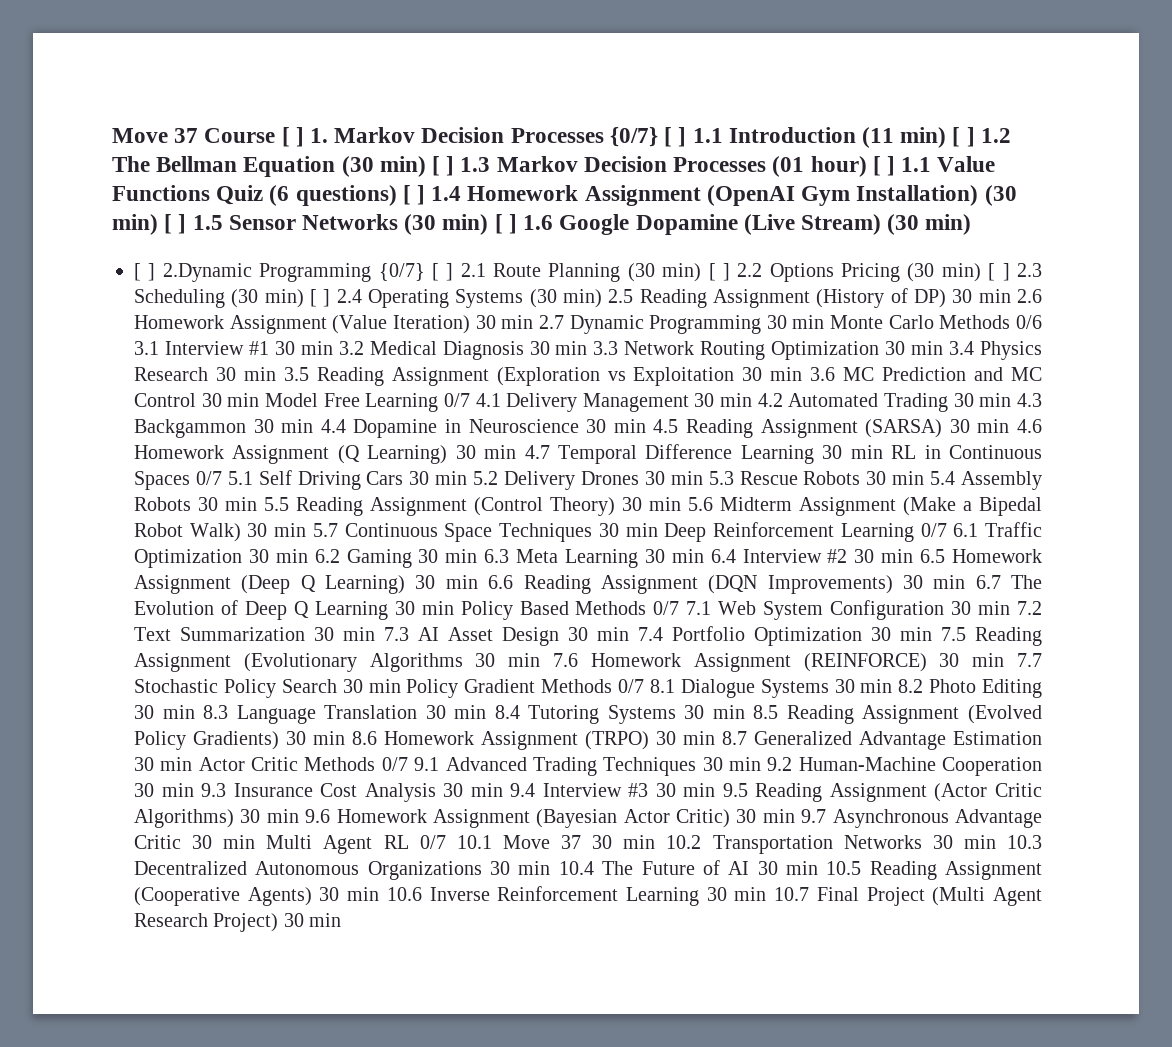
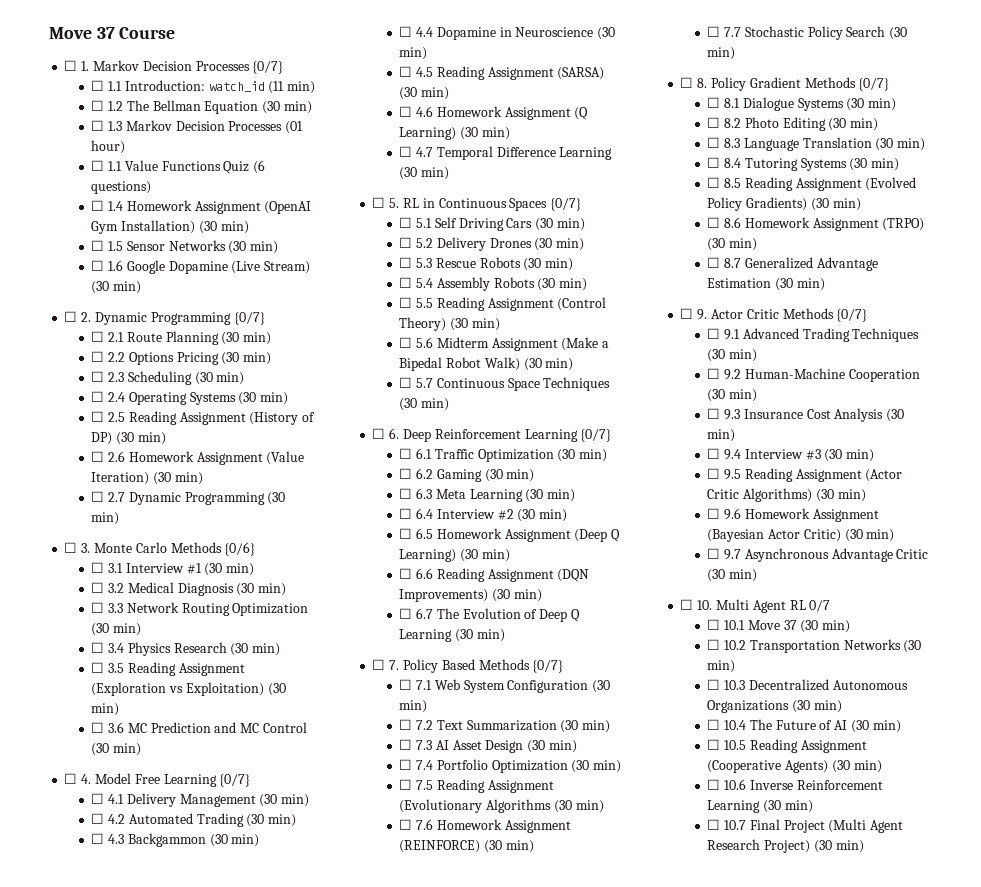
- Move 37 Course [ ] 1. Markov Decision Processes {0/7} [ ] 1.1 Introduction (11 min) [ ] 1.2 The Bellman Equation (30 min) [ ] 1.3 Markov Decision Processes (01 hour) [ ] 1.1 Value Functions Quiz (6 questions) [ ] 1.4 Homework Assignment (OpenAI Gym Installation) (30 min) [ ] 1.5 Sensor Networks (30 min) [ ] 1.6 Google Dopamine (Live Stream) (30 min)
+ Move 37 Course
+ ☐ 1. Markov Decision Processes {0/7}
+ ☐ 1.1 Introduction: watch_id (11 min)
+ ☐ 1.2 The Bellman Equation (30 min)
+ ☐ 1.3 Markov Decision Processes (01 hour)
+ ☐ 1.1 Value Functions Quiz (6 questions)
+ ☐ 1.4 Homework Assignment (OpenAI Gym Installation) (30 min)
+ ☐ 1.5 Sensor Networks (30 min)
+ ☐ 1.6 Google Dopamine (Live Stream) (30 min)
- [ ] 2.Dynamic Programming {0/7} [ ] 2.1 Route Planning (30 min) [ ] 2.2 Options Pricing (30 min) [ ] 2.3 Scheduling (30 min) [ ] 2.4 Operating Systems (30 min) 2.5 Reading Assignment (History of DP) 30 min 2.6 Homework Assignment (Value Iteration) 30 min 2.7 Dynamic Programming 30 min Monte Carlo Methods 0/6 3.1 Interview #1 30 min 3.2 Medical Diagnosis 30 min 3.3 Network Routing Optimization 30 min 3.4 Physics Research 30 min 3.5 Reading Assignment (Exploration vs Exploitation 30 min 3.6 MC Prediction and MC Control 30 min Model Free Learning 0/7 4.1 Delivery Management 30 min 4.2 Automated Trading 30 min 4.3 Backgammon 30 min 4.4 Dopamine in Neuroscience 30 min 4.5 Reading Assignment (SARSA) 30 min 4.6 Homework Assignment (Q Learning) 30 min 4.7 Temporal Difference Learning 30 min RL in Continuous Spaces 0/7 5.1 Self Driving Cars 30 min 5.2 Delivery Drones 30 min 5.3 Rescue Robots 30 min 5.4 Assembly Robots 30 min 5.5 Reading Assignment (Control Theory) 30 min 5.6 Midterm Assignment (Make a Bipedal Robot Walk) 30 min 5.7 Continuous Space Techniques 30 min Deep Reinforcement Learning 0/7 6.1 Traffic Optimization 30 min 6.2 Gaming 30 min 6.3 Meta Learning 30 min 6.4 Interview #2 30 min 6.5 Homework Assignment (Deep Q Learning) 30 min 6.6 Reading Assignment (DQN Improvements) 30 min 6.7 The Evolution of Deep Q Learning 30 min Policy Based Methods 0/7 7.1 Web System Configuration 30 min 7.2 Text Summarization 30 min 7.3 AI Asset Design 30 min 7.4 Portfolio Optimization 30 min 7.5 Reading Assignment (Evolutionary Algorithms 30 min 7.6 Homework Assignment (REINFORCE) 30 min 7.7 Stochastic Policy Search 30 min Policy Gradient Methods 0/7 8.1 Dialogue Systems 30 min 8.2 Photo Editing 30 min 8.3 Language Translation 30 min 8.4 Tutoring Systems 30 min 8.5 Reading Assignment (Evolved Policy Gradients) 30 min 8.6 Homework Assignment (TRPO) 30 min 8.7 Generalized Advantage Estimation 30 min Actor Critic Methods 0/7 9.1 Advanced Trading Techniques 30 min 9.2 Human-Machine Cooperation 30 min 9.3 Insurance Cost Analysis 30 min 9.4 Interview #3 30 min 9.5 Reading Assignment (Actor Critic Algorithms) 30 min 9.6 Homework Assignment (Bayesian Actor Critic) 30 min 9.7 Asynchronous Advantage Critic 30 min Multi Agent RL 0/7 10.1 Move 37 30 min 10.2 Transportation Networks 30 min 10.3 Decentralized Autonomous Organizations 30 min 10.4 The Future of AI 30 min 10.5 Reading Assignment (Cooperative Agents) 30 min 10.6 Inverse Reinforcement Learning 30 min 10.7 Final Project (Multi Agent Research Project) 30 min
+ ☐ 2. Dynamic Programming {0/7}
+ ☐ 2.1 Route Planning (30 min)
+ ☐ 2.2 Options Pricing (30 min)
+ ☐ 2.3 Scheduling (30 min)
+ ☐ 2.4 Operating Systems (30 min)
+ ☐ 2.5 Reading Assignment (History of DP) (30 min)
+ ☐ 2.6 Homework Assignment (Value Iteration) (30 min)
+ ☐ 2.7 Dynamic Programming (30 min)
+ ☐ 3. Monte Carlo Methods {0/6}
+ ☐ 3.1 Interview #1 (30 min)
+ ☐ 3.2 Medical Diagnosis (30 min)
+ ☐ 3.3 Network Routing Optimization (30 min)
+ ☐ 3.4 Physics Research (30 min)
+ ☐ 3.5 Reading Assignment (Exploration vs Exploitation) (30 min)
+ ☐ 3.6 MC Prediction and MC Control (30 min)
+ ☐ 4. Model Free Learning {0/7}
+ ☐ 4.1 Delivery Management (30 min)
+ ☐ 4.2 Automated Trading (30 min)
+ ☐ 4.3 Backgammon (30 min)
+ ☐ 4.4 Dopamine in Neuroscience (30 min)
+ ☐ 4.5 Reading Assignment (SARSA) (30 min)
+ ☐ 4.6 Homework Assignment (Q Learning) (30 min)
+ ☐ 4.7 Temporal Difference Learning (30 min)
+ ☐ 5. RL in Continuous Spaces {0/7}
+ ☐ 5.1 Self Driving Cars (30 min)
+ ☐ 5.2 Delivery Drones (30 min)
+ ☐ 5.3 Rescue Robots (30 min)
+ ☐ 5.4 Assembly Robots (30 min)
+ ☐ 5.5 Reading Assignment (Control Theory) (30 min)
+ ☐ 5.6 Midterm Assignment (Make a Bipedal Robot Walk) (30 min)
+ ☐ 5.7 Continuous Space Techniques (30 min)
+ ☐ 6. Deep Reinforcement Learning {0/7}
+ ☐ 6.1 Traffic Optimization (30 min)
+ ☐ 6.2 Gaming (30 min)
+ ☐ 6.3 Meta Learning (30 min)
+ ☐ 6.4 Interview #2 (30 min)
+ ☐ 6.5 Homework Assignment (Deep Q Learning) (30 min)
+ ☐ 6.6 Reading Assignment (DQN Improvements) (30 min)
+ ☐ 6.7 The Evolution of Deep Q Learning (30 min)
+ ☐ 7. Policy Based Methods {0/7}
+ ☐ 7.1 Web System Configuration (30 min)
+ ☐ 7.2 Text Summarization (30 min)
+ ☐ 7.3 AI Asset Design (30 min)
+ ☐ 7.4 Portfolio Optimization (30 min)
+ ☐ 7.5 Reading Assignment (Evolutionary Algorithms (30 min)
+ ☐ 7.6 Homework Assignment (REINFORCE) (30 min)
+ ☐ 7.7 Stochastic Policy Search (30 min)
+ ☐ 8. Policy Gradient Methods {0/7}
+ ☐ 8.1 Dialogue Systems (30 min)
+ ☐ 8.2 Photo Editing (30 min)
+ ☐ 8.3 Language Translation (30 min)
+ ☐ 8.4 Tutoring Systems (30 min)
+ ☐ 8.5 Reading Assignment (Evolved Policy Gradients) (30 min)
+ ☐ 8.6 Homework Assignment (TRPO) (30 min)
+ ☐ 8.7 Generalized Advantage Estimation (30 min)
+ ☐ 9. Actor Critic Methods {0/7}
+ ☐ 9.1 Advanced Trading Techniques (30 min)
+ ☐ 9.2 Human-Machine Cooperation (30 min)
+ ☐ 9.3 Insurance Cost Analysis (30 min)
+ ☐ 9.4 Interview #3 (30 min)
+ ☐ 9.5 Reading Assignment (Actor Critic Algorithms) (30 min)
+ ☐ 9.6 Homework Assignment (Bayesian Actor Critic) (30 min)
+ ☐ 9.7 Asynchronous Advantage Critic (30 min)
+ ☐ 10. Multi Agent RL 0/7
+ ☐ 10.1 Move 37 (30 min)
+ ☐ 10.2 Transportation Networks (30 min)
+ ☐ 10.3 Decentralized Autonomous Organizations (30 min)
+ ☐ 10.4 The Future of AI (30 min)
+ ☐ 10.5 Reading Assignment (Cooperative Agents) (30 min)
+ ☐ 10.6 Inverse Reinforcement Learning (30 min)
+ ☐ 10.7 Final Project (Multi Agent Research Project) (30 min)

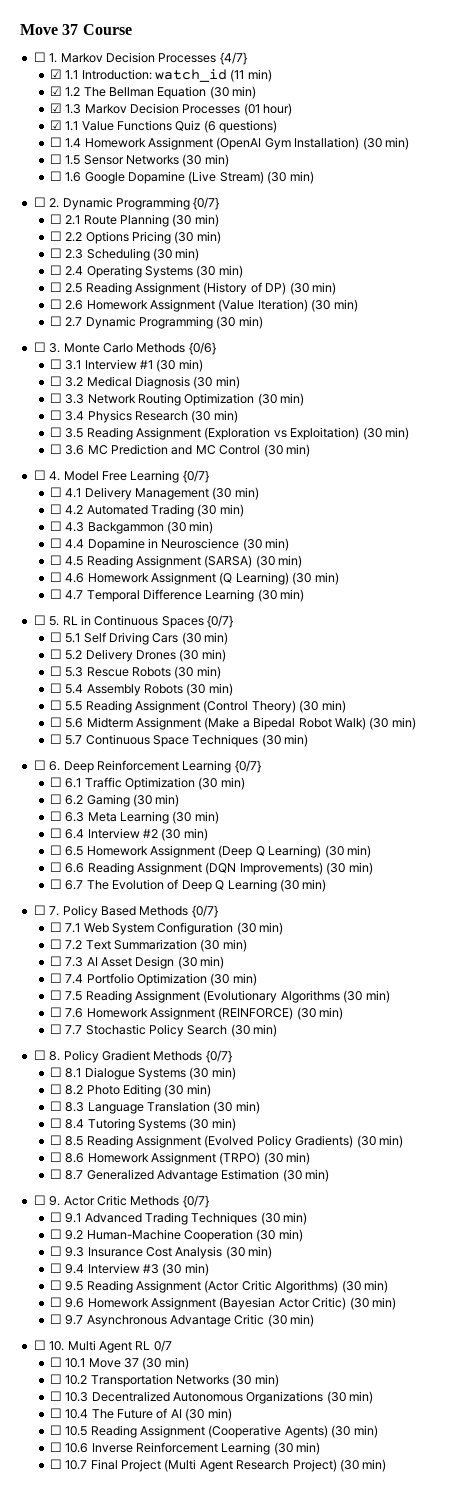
- ☐ 1. Markov Decision Processes {0/7}
- ☐ 1.1 Introduction: watch_id (11 min)
+ ☐ 1. Markov Decision Processes {4/7}
+ ☑ 1.1 Introduction: watch_id (11 min)
- ☐ 1.2 The Bellman Equation (30 min)
+ ☑ 1.2 The Bellman Equation (30 min)
- ☐ 1.3 Markov Decision Processes (01 hour)
+ ☑ 1.3 Markov Decision Processes (01 hour)
- ☐ 1.1 Value Functions Quiz (6 questions)
+ ☑ 1.1 Value Functions Quiz (6 questions)

